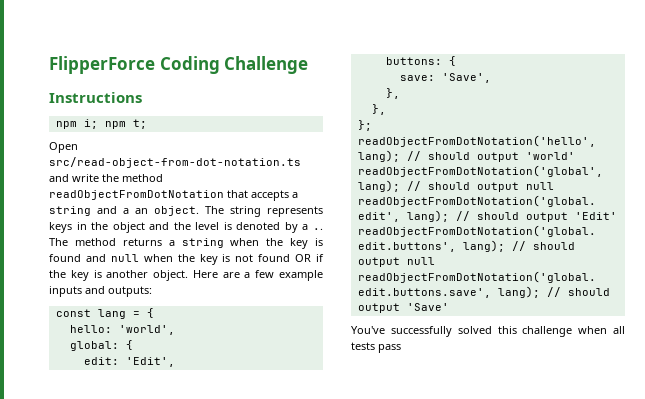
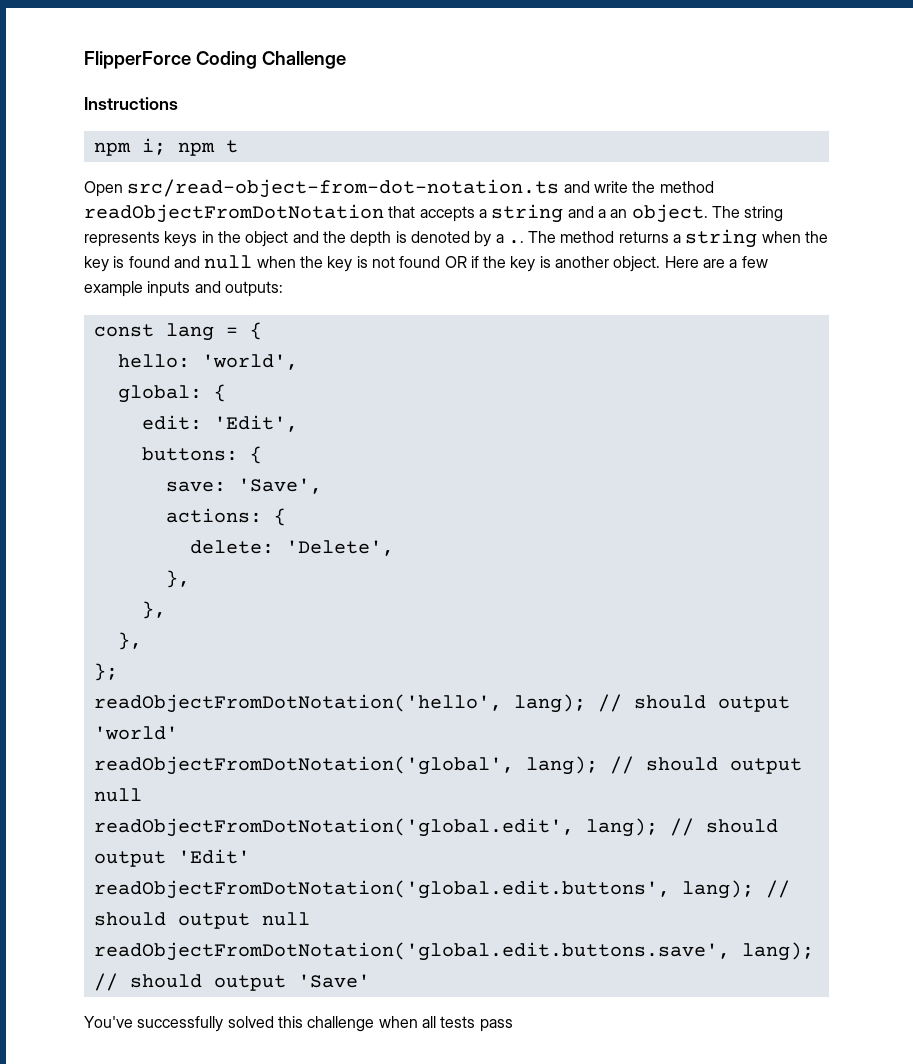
- npm i; npm t;
+ npm i; npm t
- The string represents keys in the object and the level is denoted by a ..
+ The string represents keys in the object and the depth is denoted by a ..
+ actions: {
+ delete: 'Delete',
+ },

